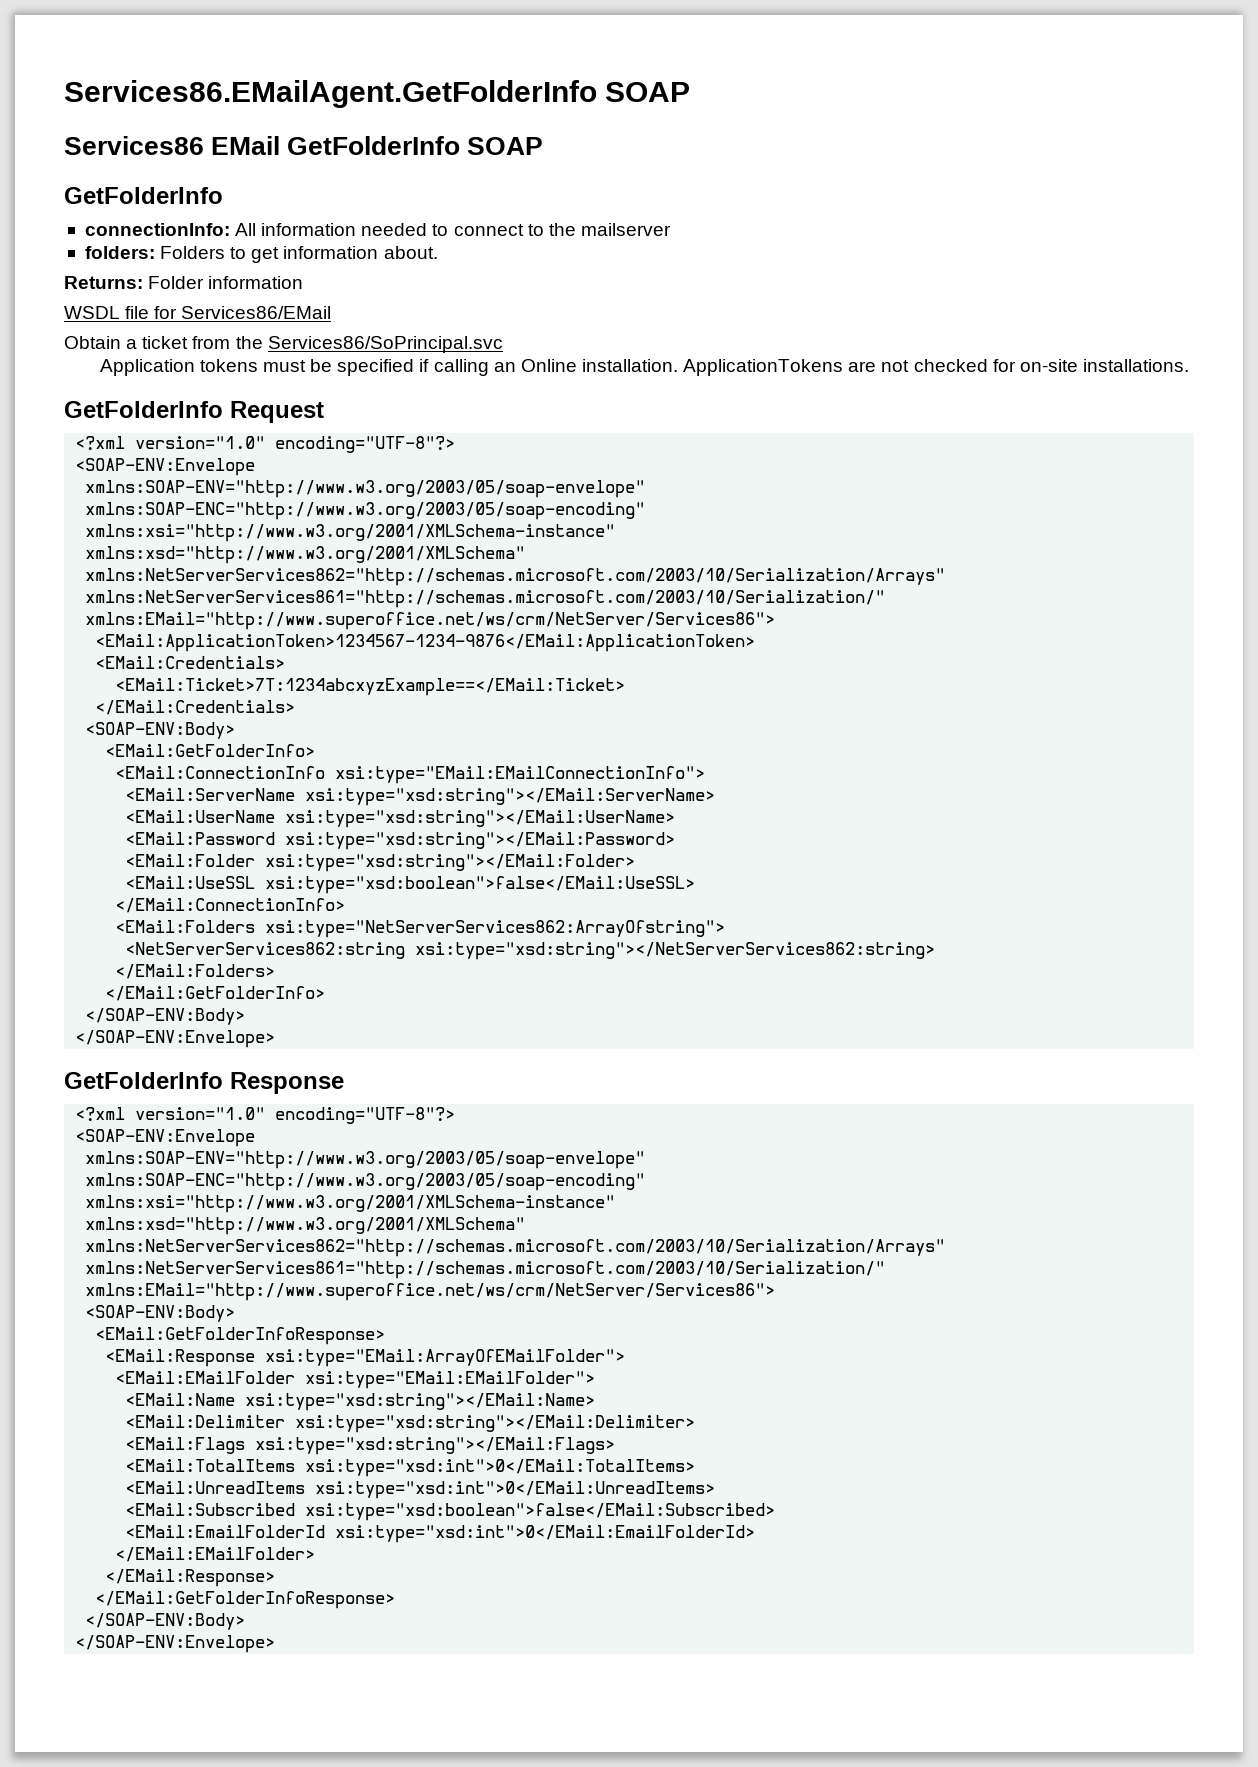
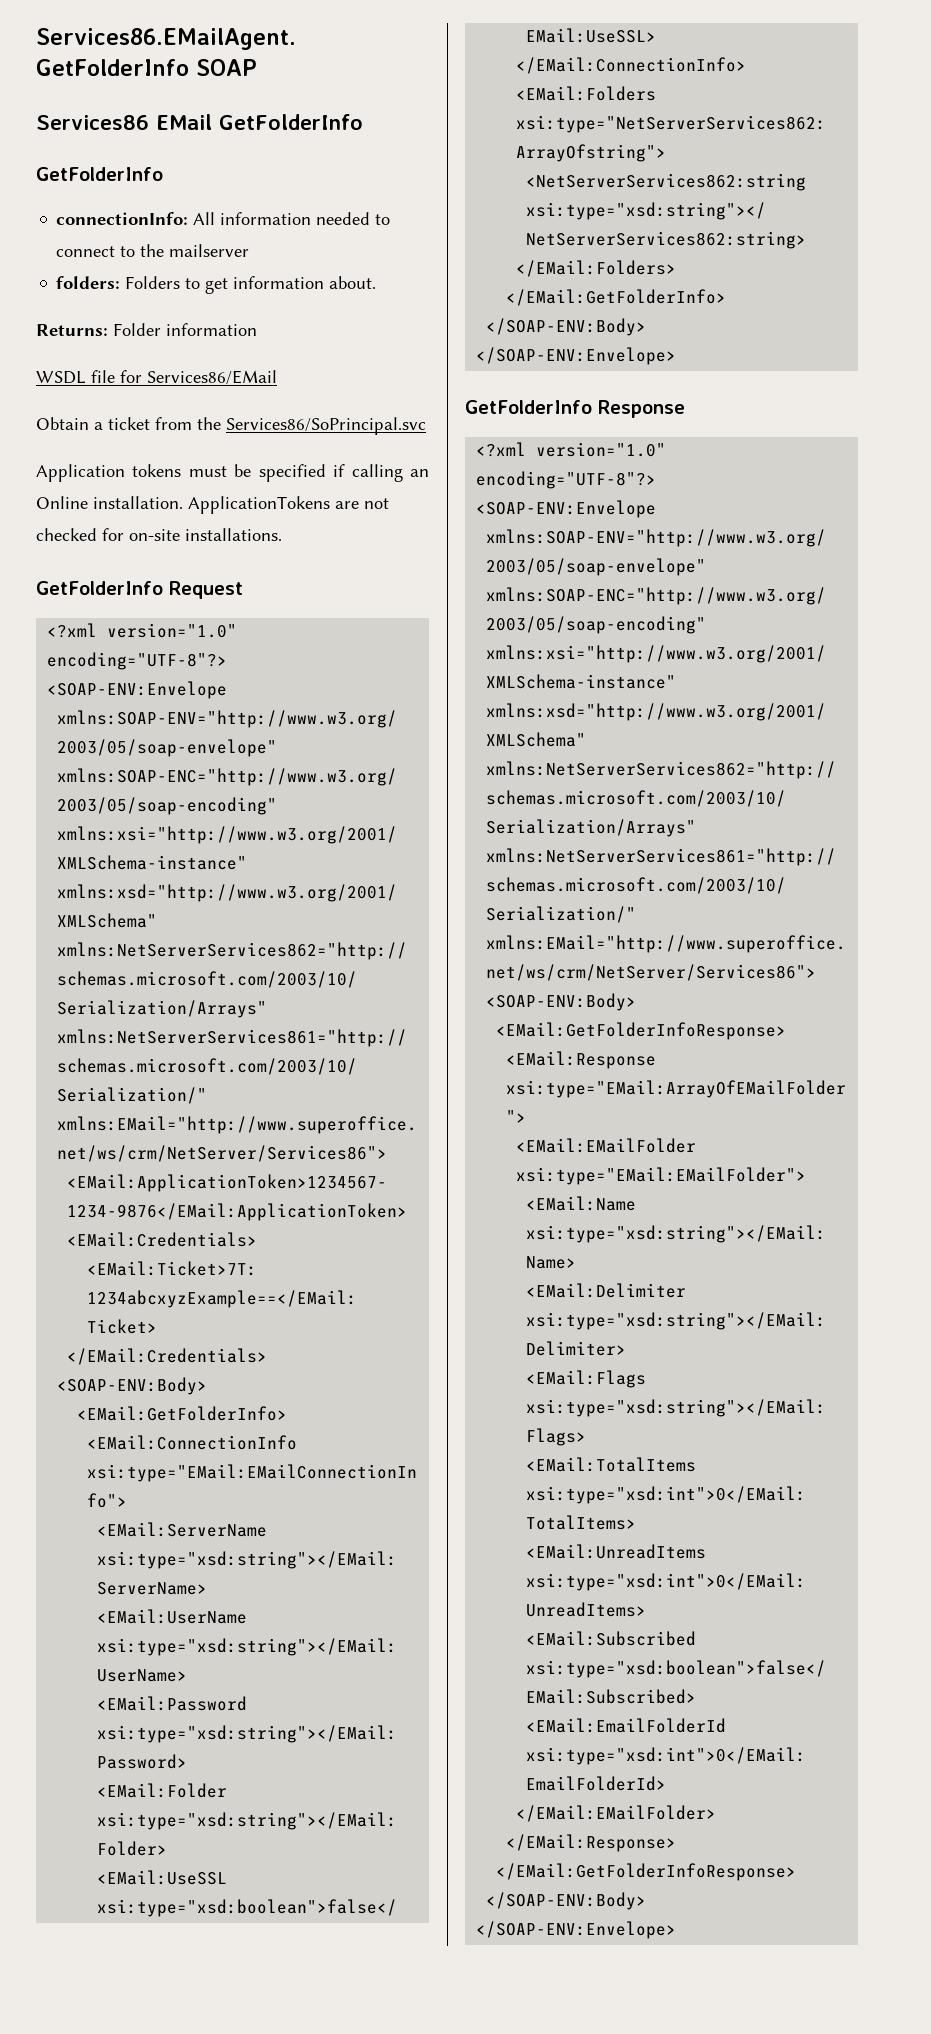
- Services86 EMail GetFolderInfo SOAP
+ Services86 EMail GetFolderInfo

